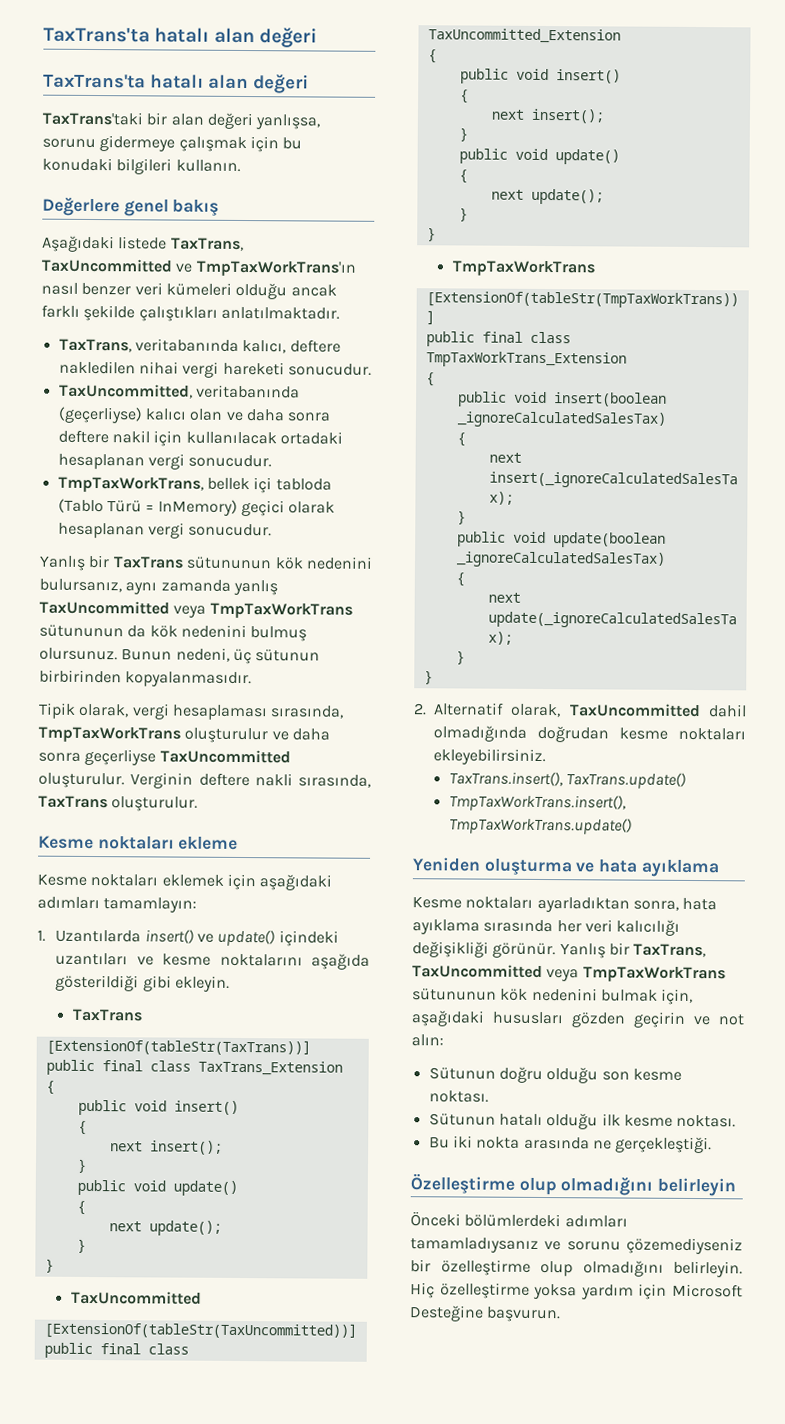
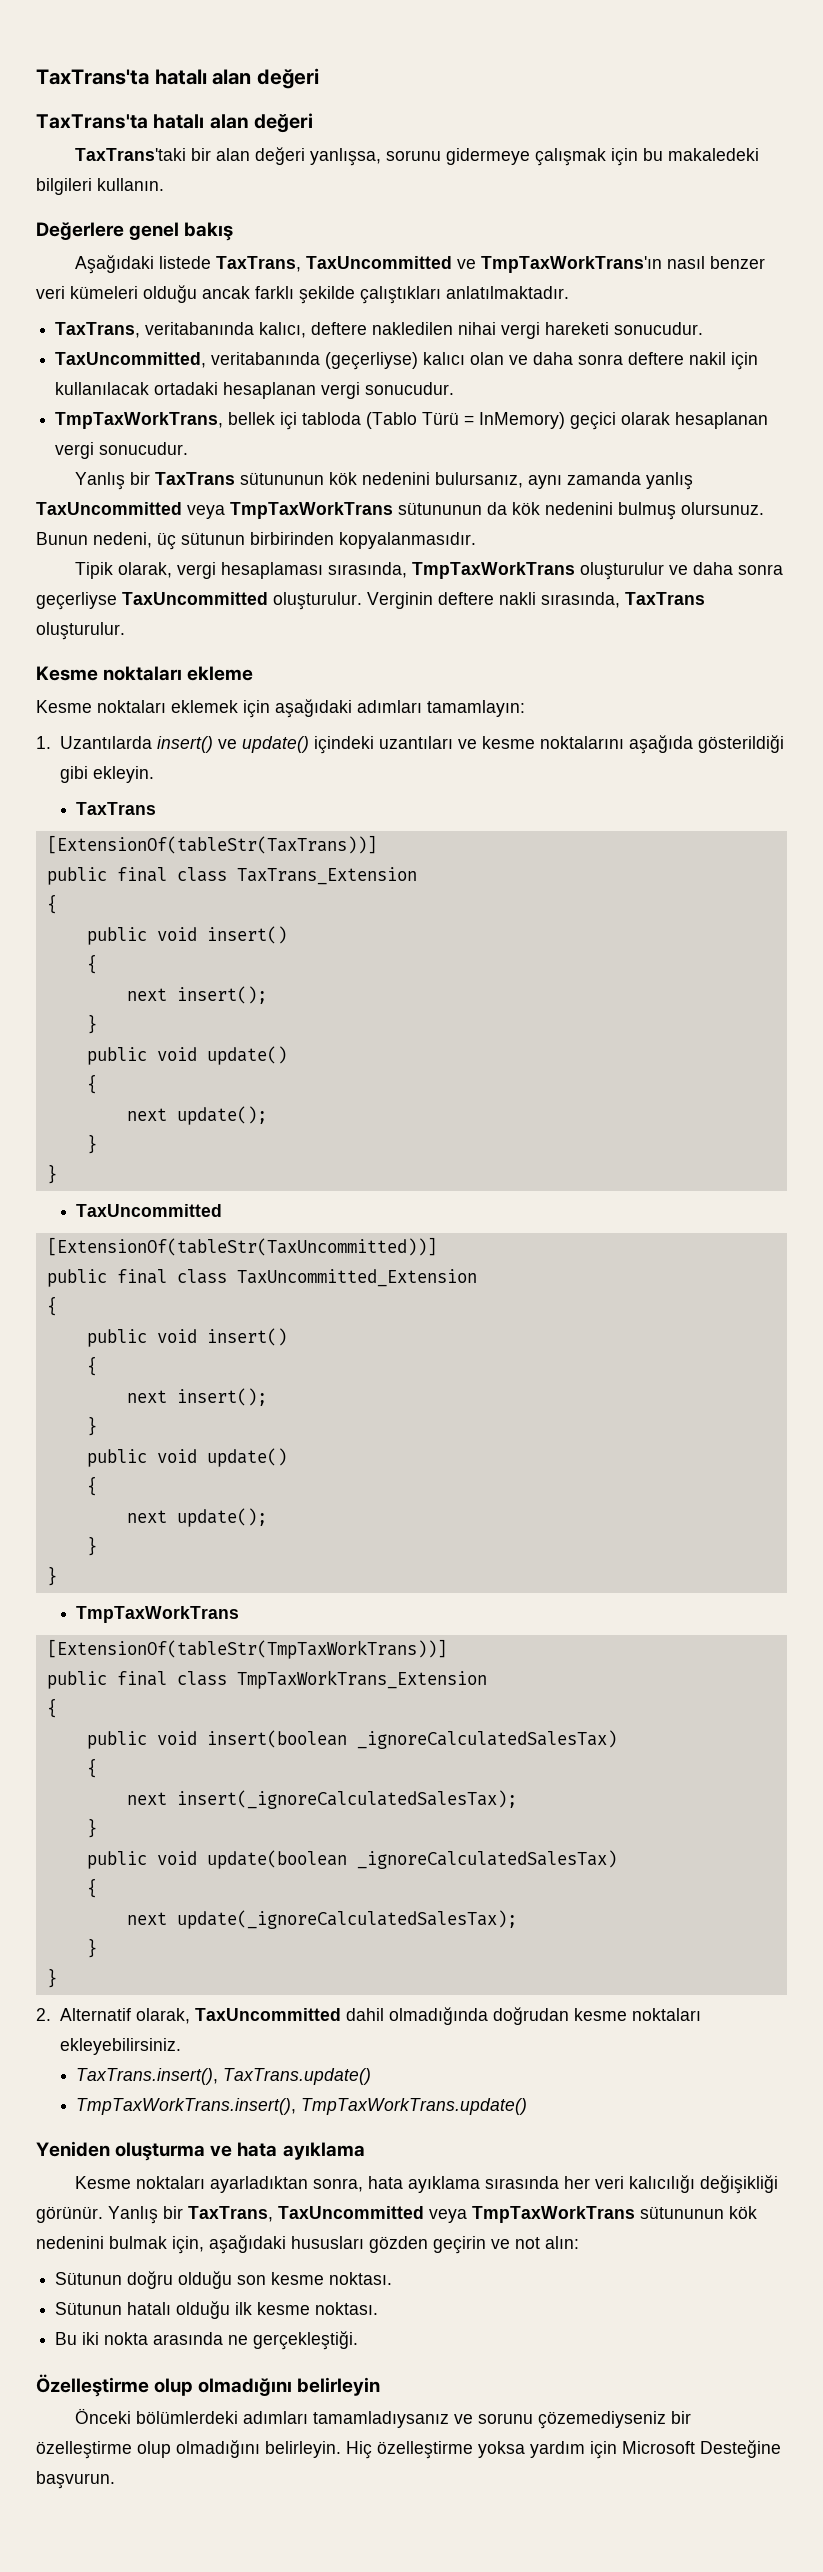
- TaxTrans'taki bir alan değeri yanlışsa, sorunu gidermeye çalışmak için bu konudaki bilgileri kullanın.
+ TaxTrans'taki bir alan değeri yanlışsa, sorunu gidermeye çalışmak için bu makaledeki bilgileri kullanın.

